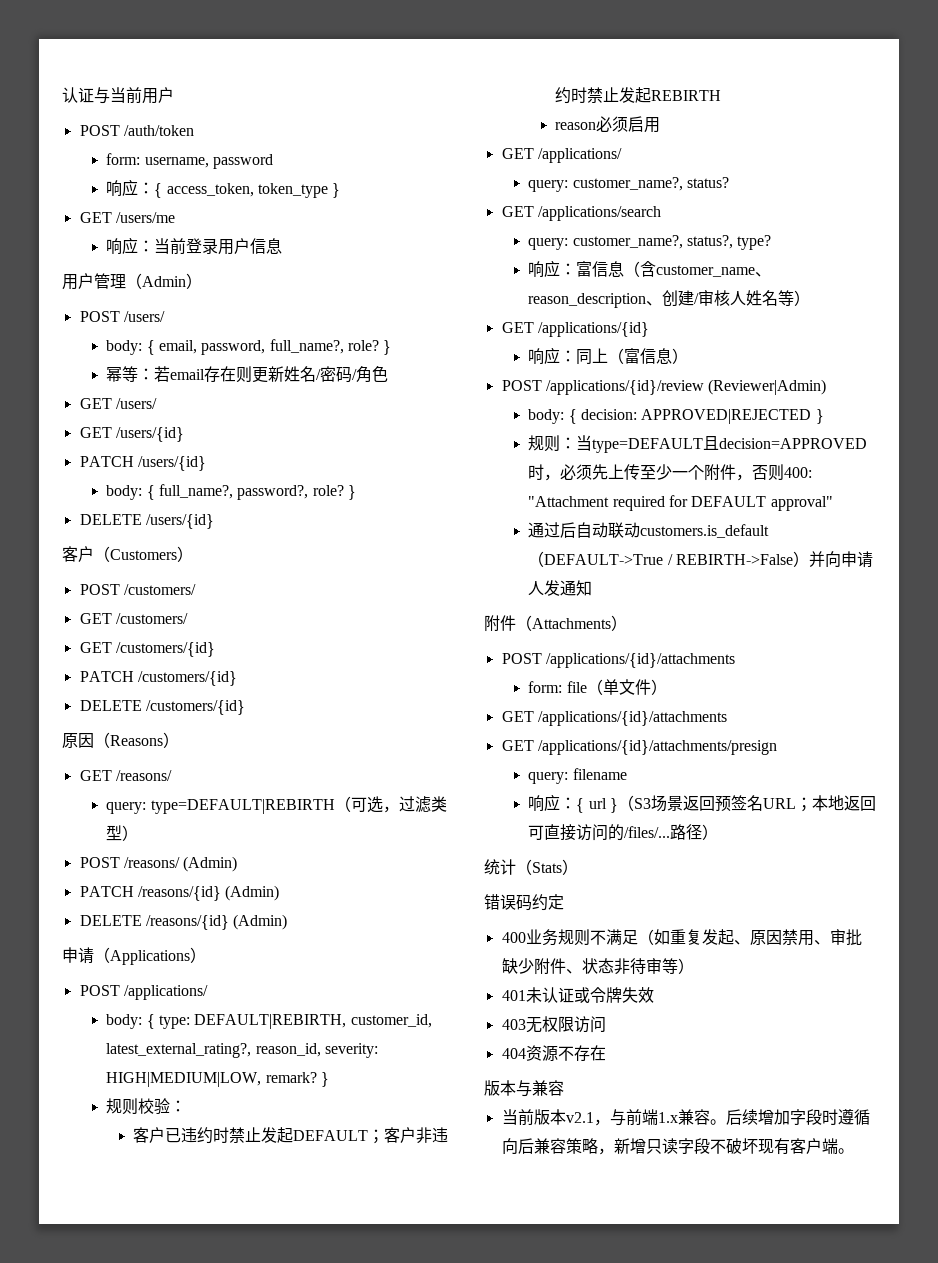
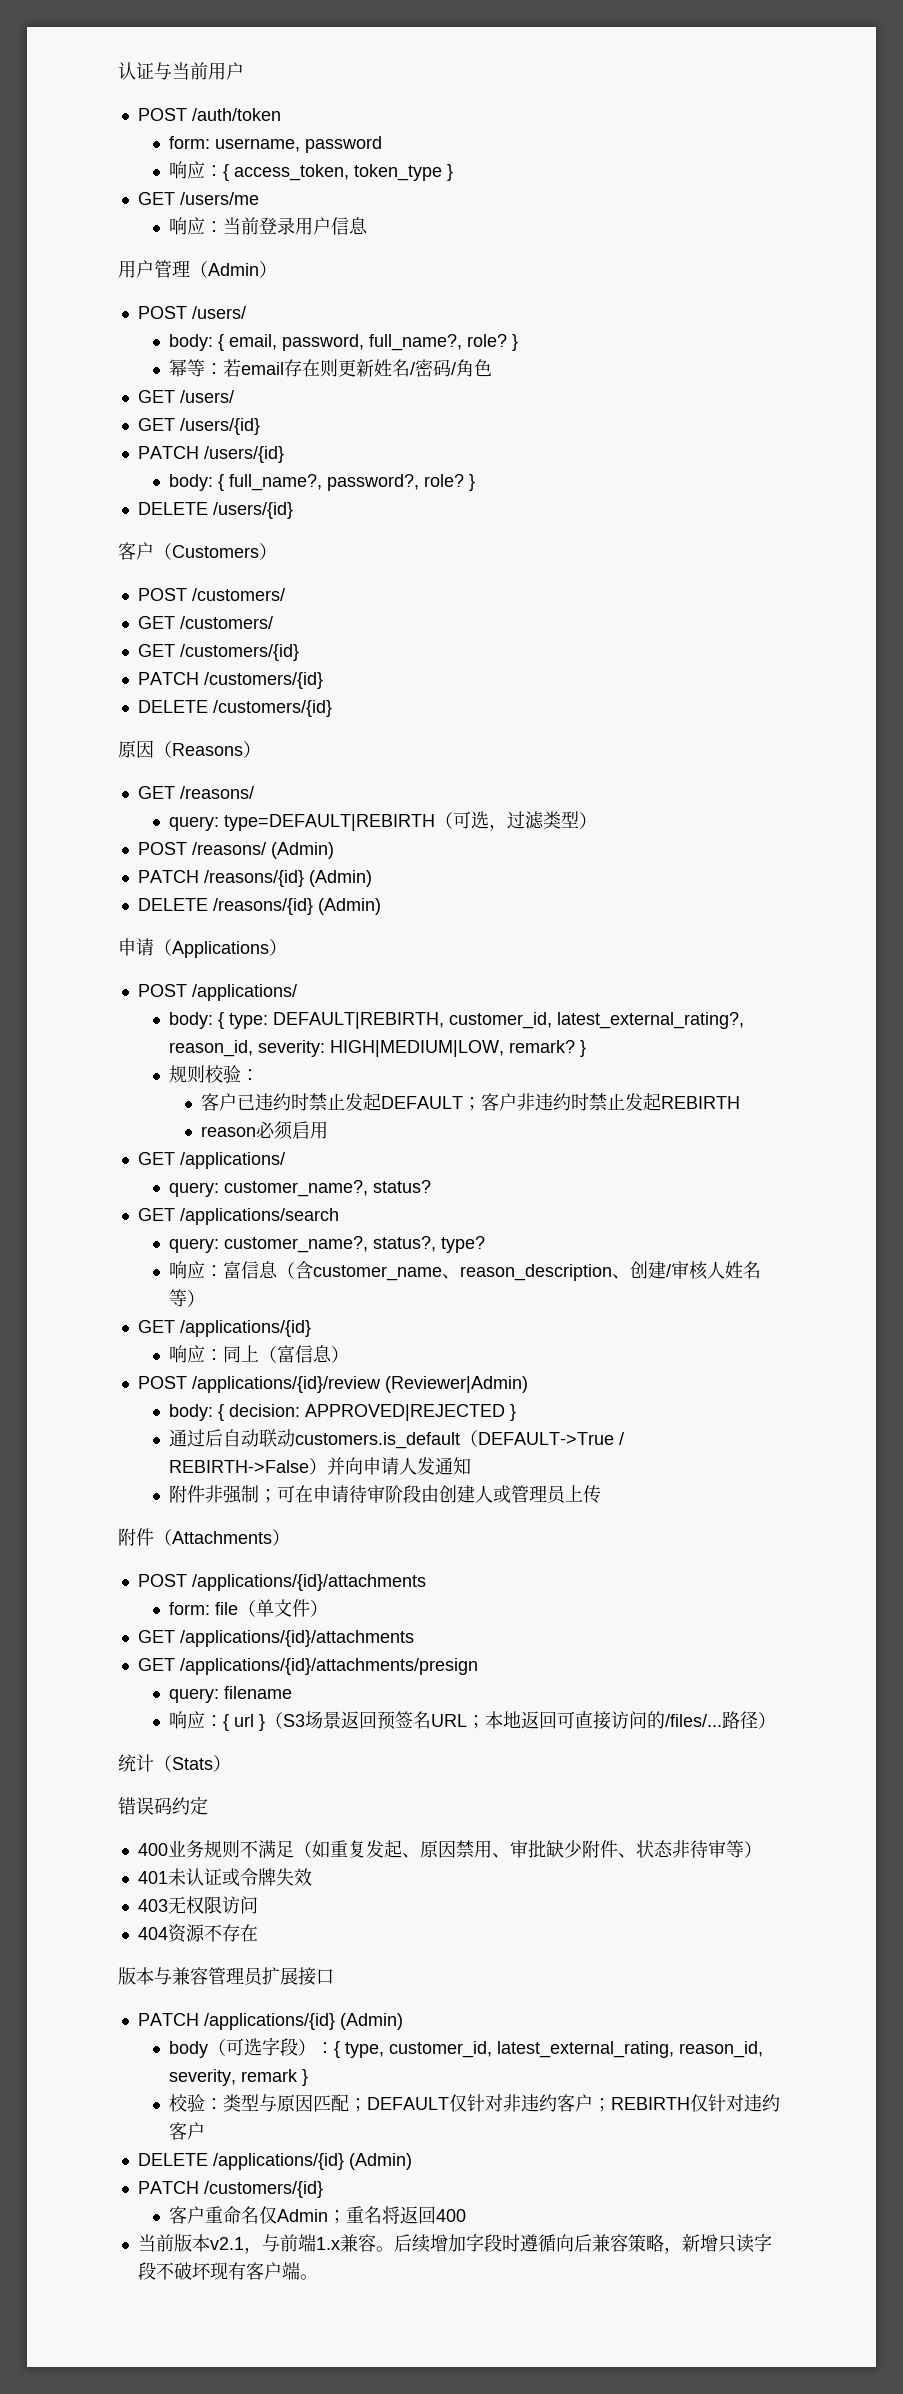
- 规则：当type=DEFAULT且decision=APPROVED时，必须先上传至少一个附件，否则400: "Attachment required for DEFAULT approval"
+ 附件非强制；可在申请待审阶段由创建人或管理员上传
- 版本与兼容
+ 版本与兼容管理员扩展接口
+ PATCH /applications/{id} (Admin)
+ body（可选字段）：{ type, customer_id, latest_external_rating, reason_id, severity, remark }
+ 校验：类型与原因匹配；DEFAULT仅针对非违约客户；REBIRTH仅针对违约客户
+ DELETE /applications/{id} (Admin)
+ PATCH /customers/{id}
+ 客户重命名仅Admin；重名将返回400

